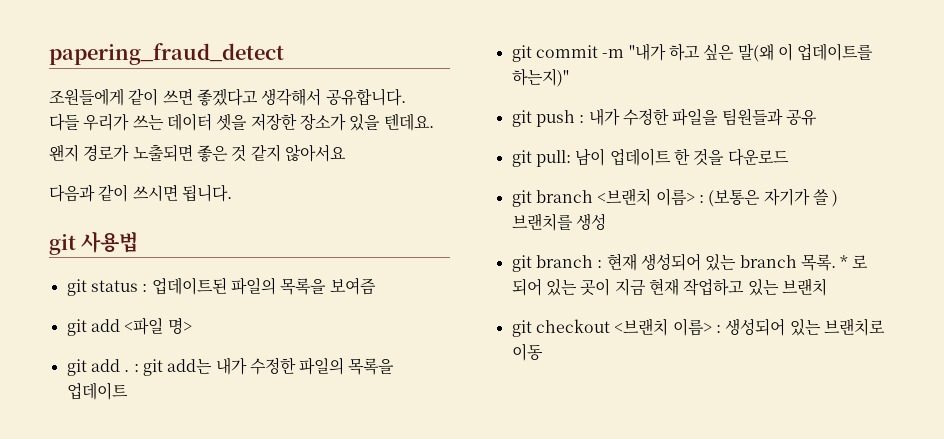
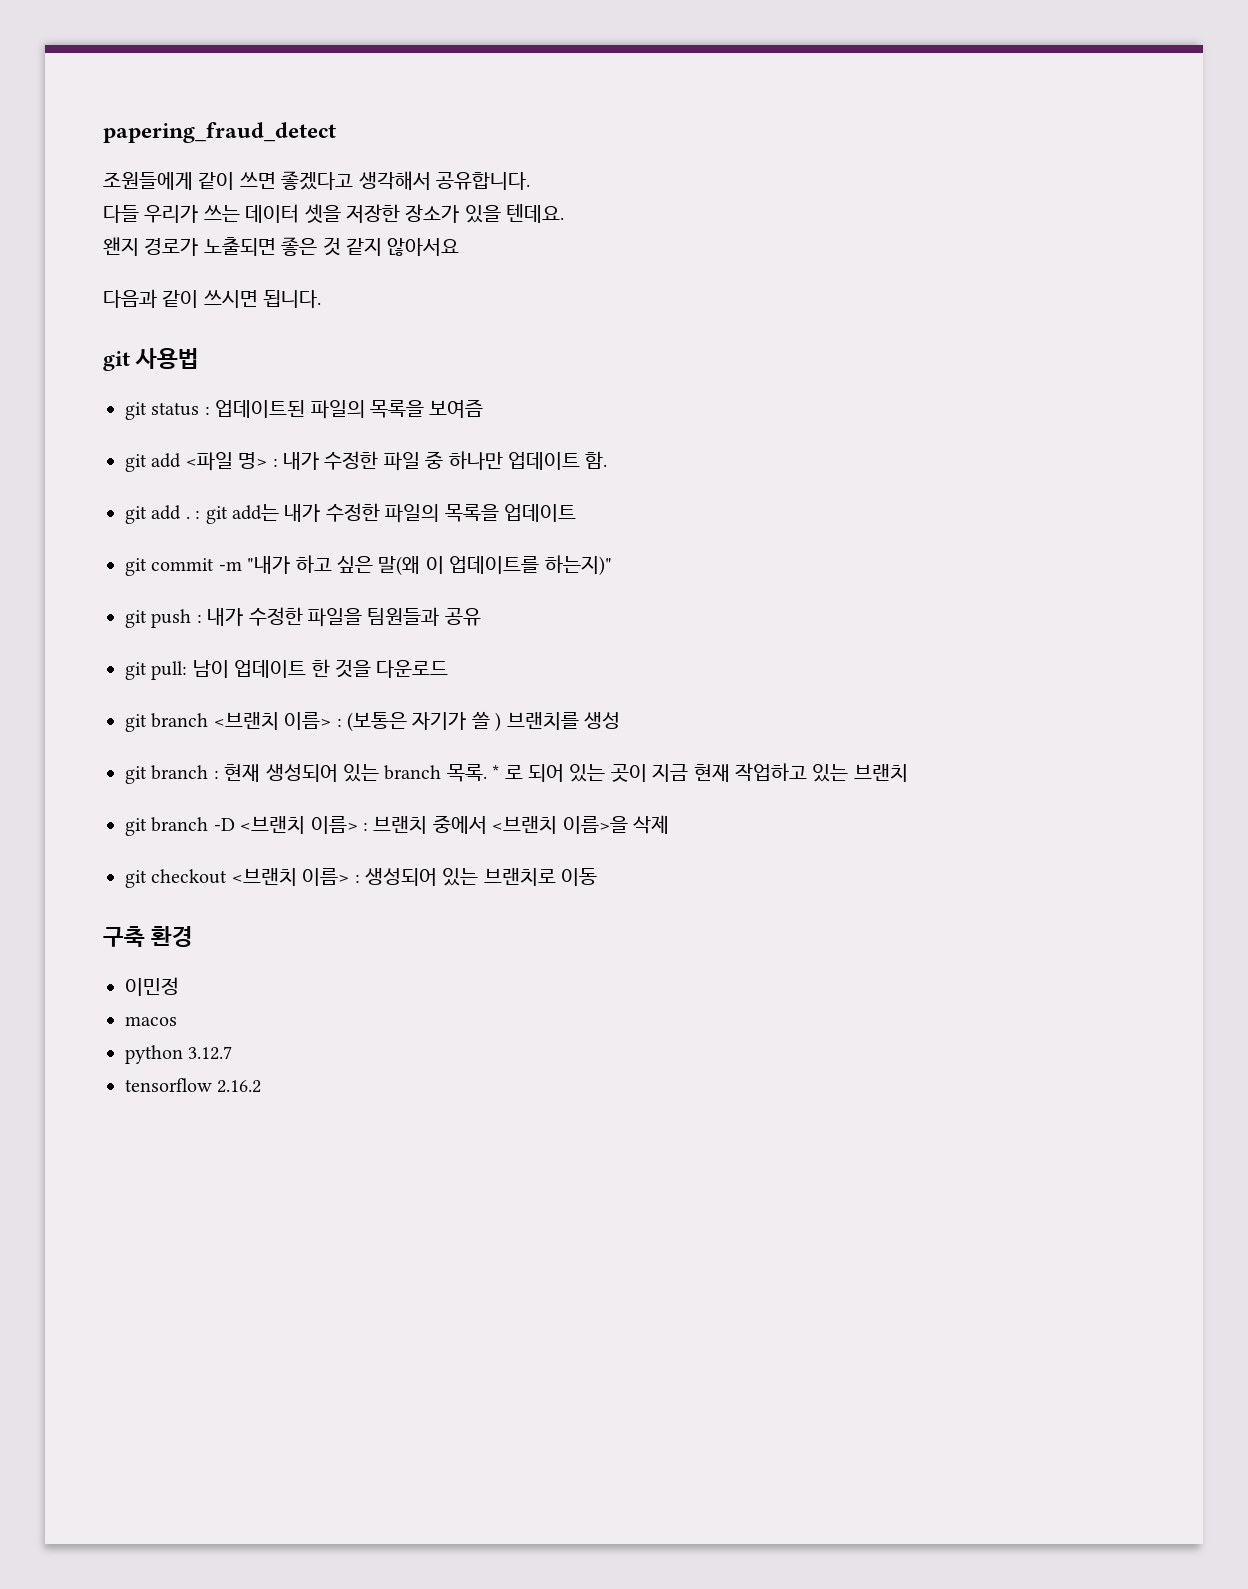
- git add <파일 명>
+ git add <파일 명> : 내가 수정한 파일 중 하나만 업데이트 함.
+ git branch -D <브랜치 이름> : 브랜치 중에서 <브랜치 이름>을 삭제
+ 구축 환경
+ 이민정
+ macos
+ python 3.12.7
+ tensorflow 2.16.2

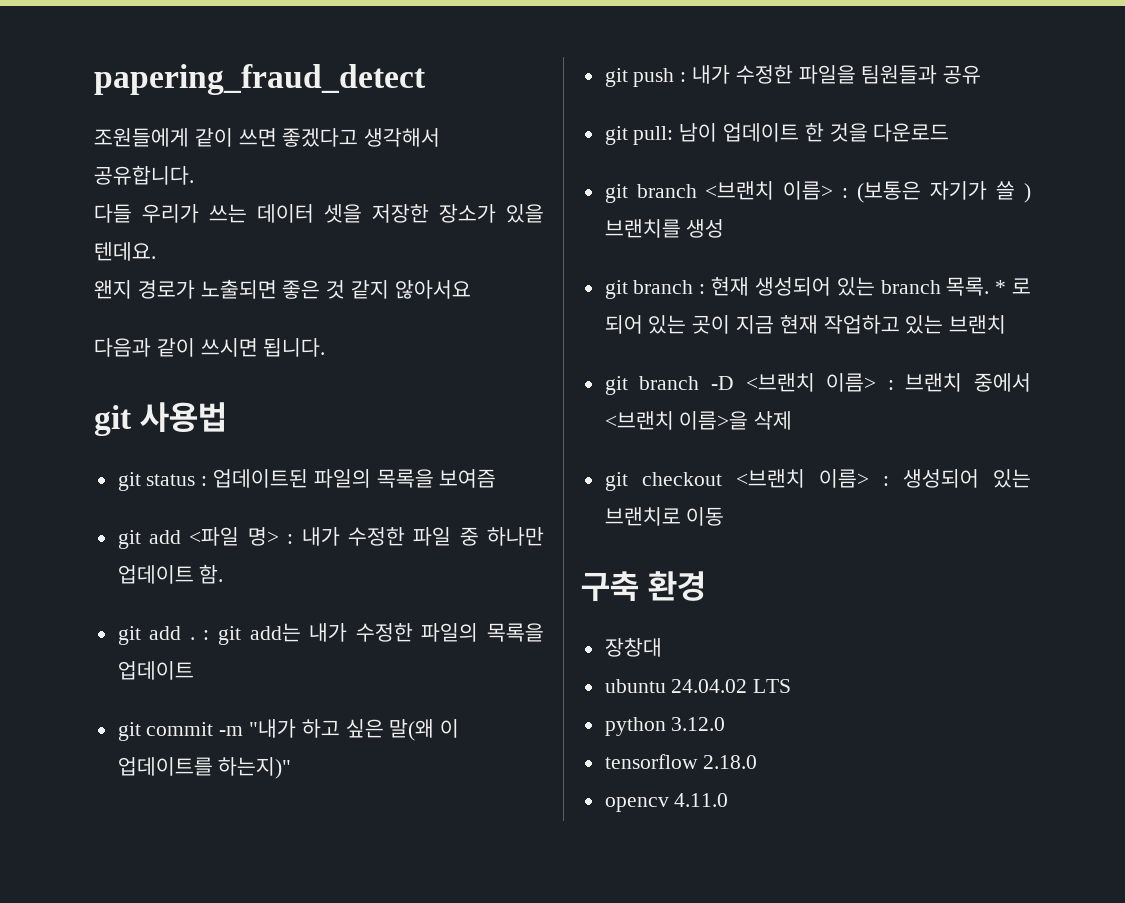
- 이민정
- macos
+ 장창대
+ ubuntu 24.04.02 LTS
- python 3.12.7
+ python 3.12.0
- tensorflow 2.16.2
+ tensorflow 2.18.0
+ opencv 4.11.0

